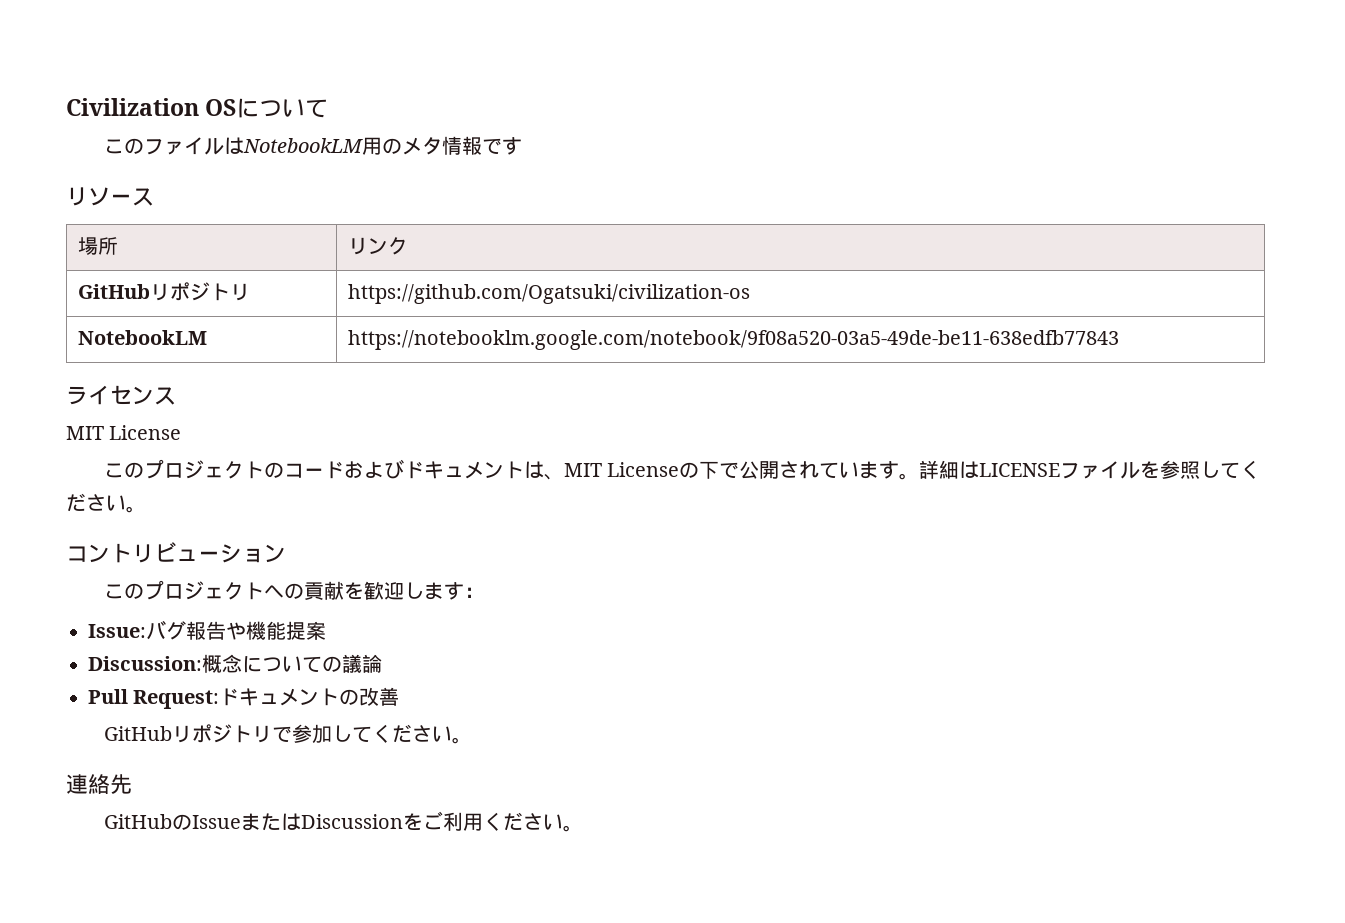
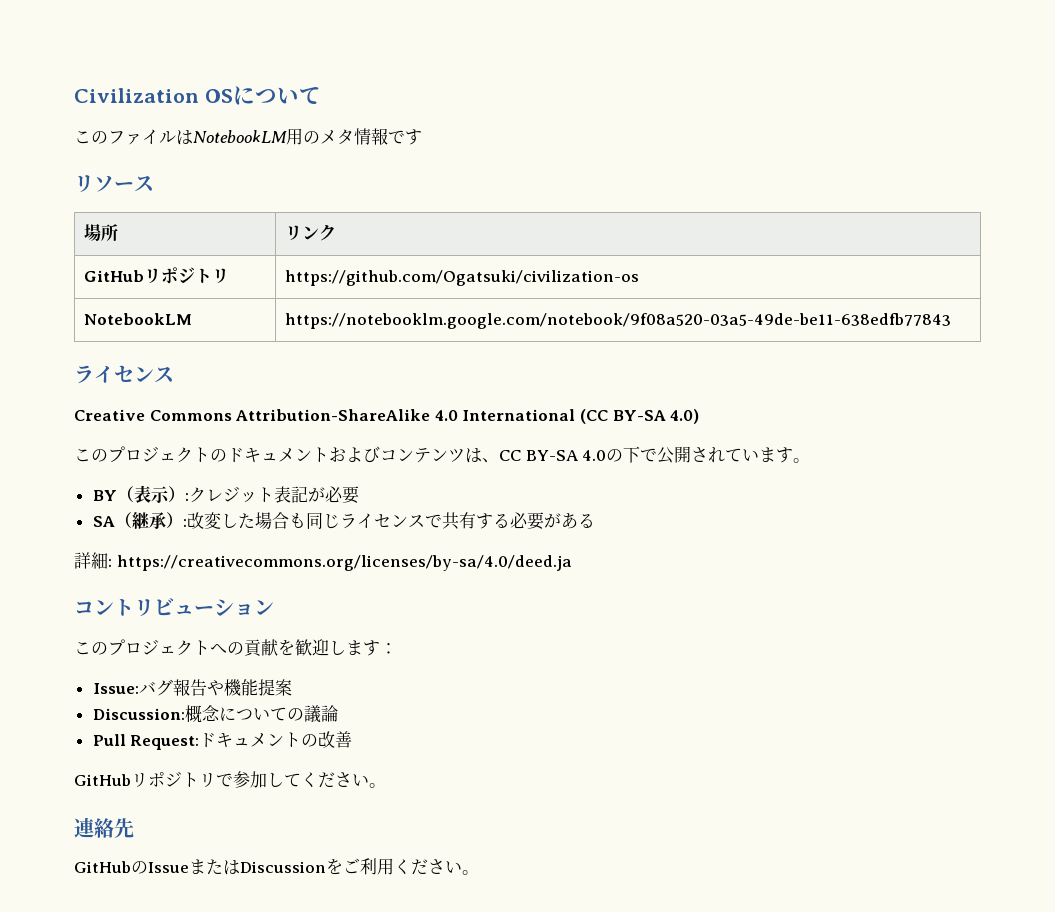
  NotebookLM | https://notebooklm.google.com/notebook/9f08a520-03a5-49de-be11-638edfb77843
  ライセンス
- MIT License
+ Creative Commons Attribution-ShareAlike 4.0 International (CC BY-SA 4.0)
- このプロジェクトのコードおよびドキュメントは、MIT Licenseの下で公開されています。詳細はLICENSEファイルを参照してください。
+ このプロジェクトのドキュメントおよびコンテンツは、CC BY-SA 4.0の下で公開されています。
+ BY（表示）:クレジット表記が必要
+ SA（継承）:改変した場合も同じライセンスで共有する必要がある
+ 詳細: https://creativecommons.org/licenses/by-sa/4.0/deed.ja

